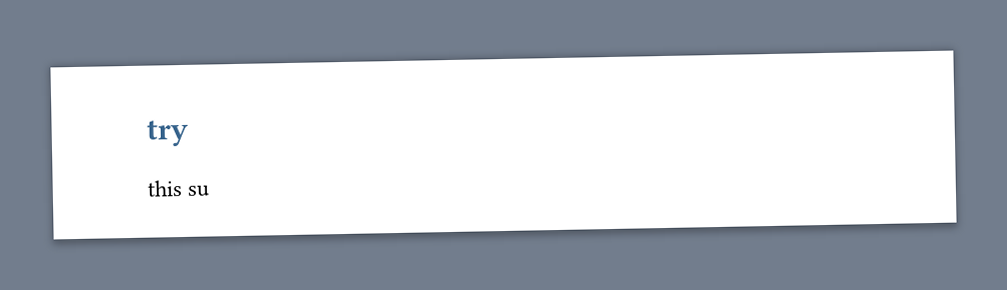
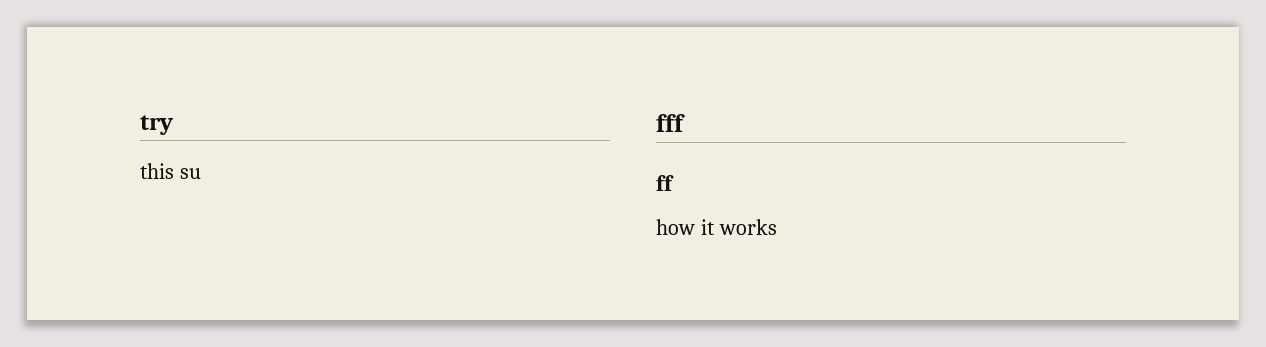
+ fff
+ ff
+ how it works

